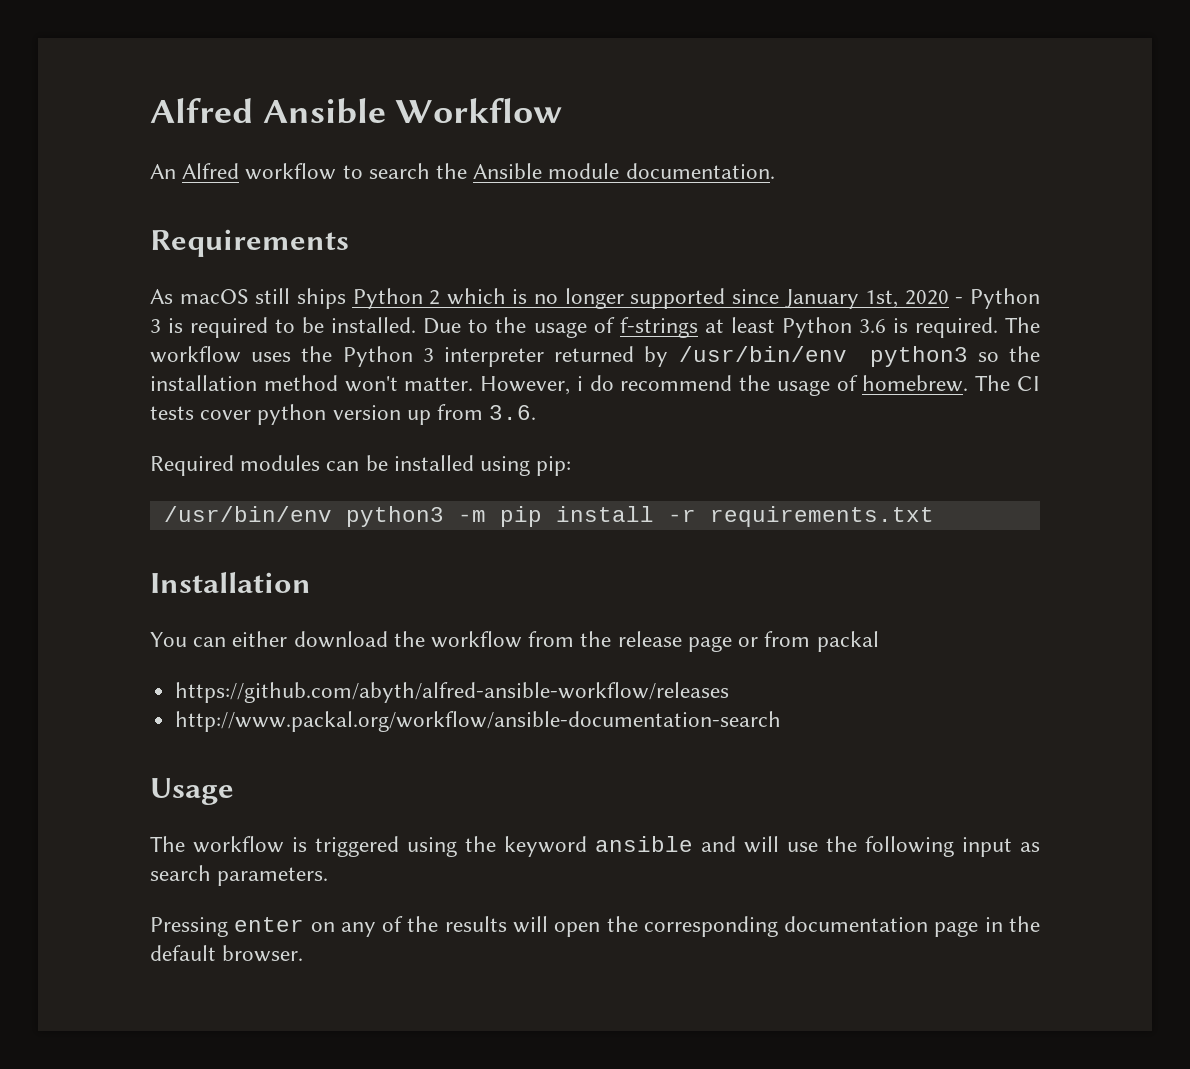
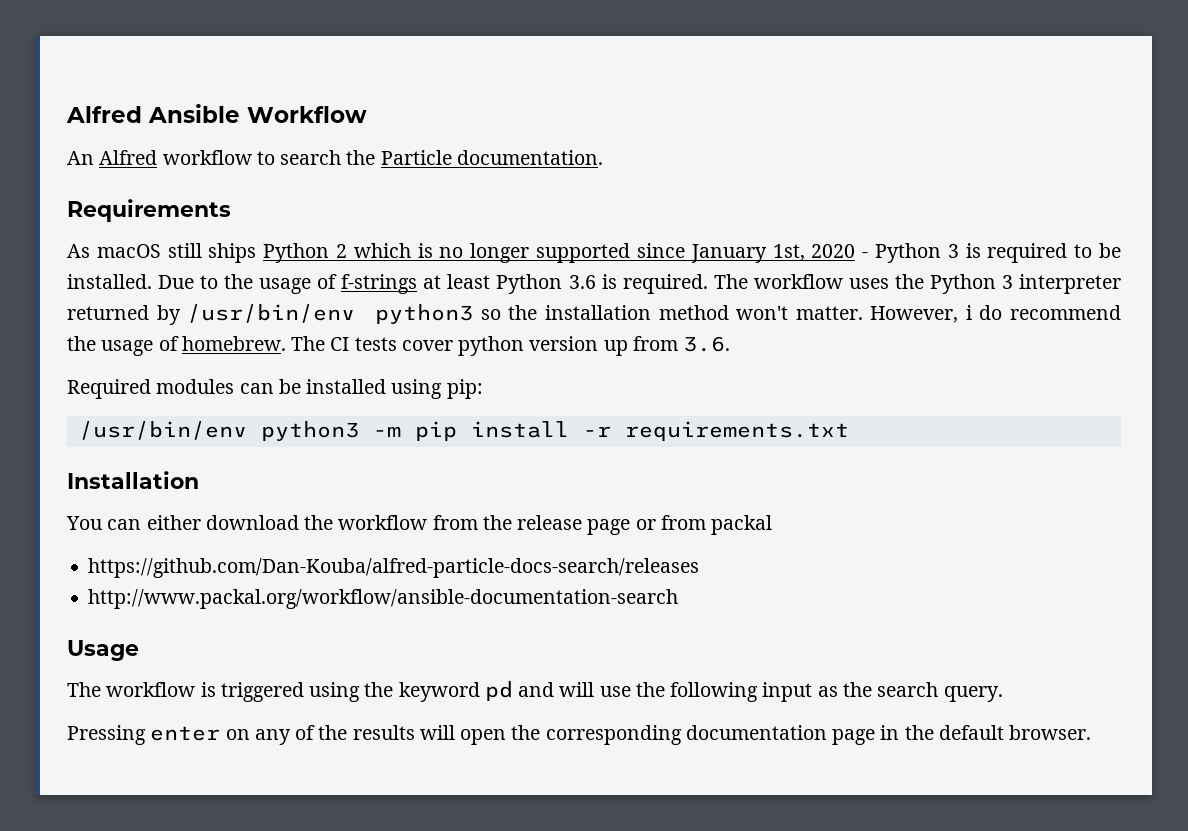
- An Alfred workflow to search the Ansible module documentation.
+ An Alfred workflow to search the Particle documentation.
- https://github.com/abyth/alfred-ansible-workflow/releases
+ https://github.com/Dan-Kouba/alfred-particle-docs-search/releases
- The workflow is triggered using the keyword ansible and will use the following input as search parameters.
+ The workflow is triggered using the keyword pd and will use the following input as the search query.

